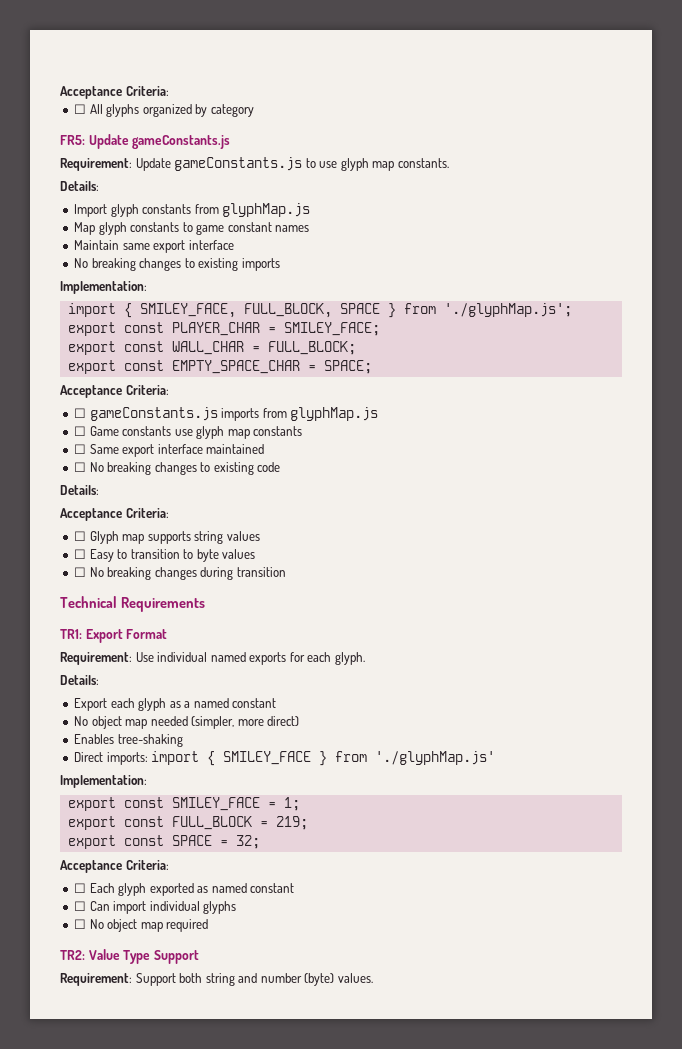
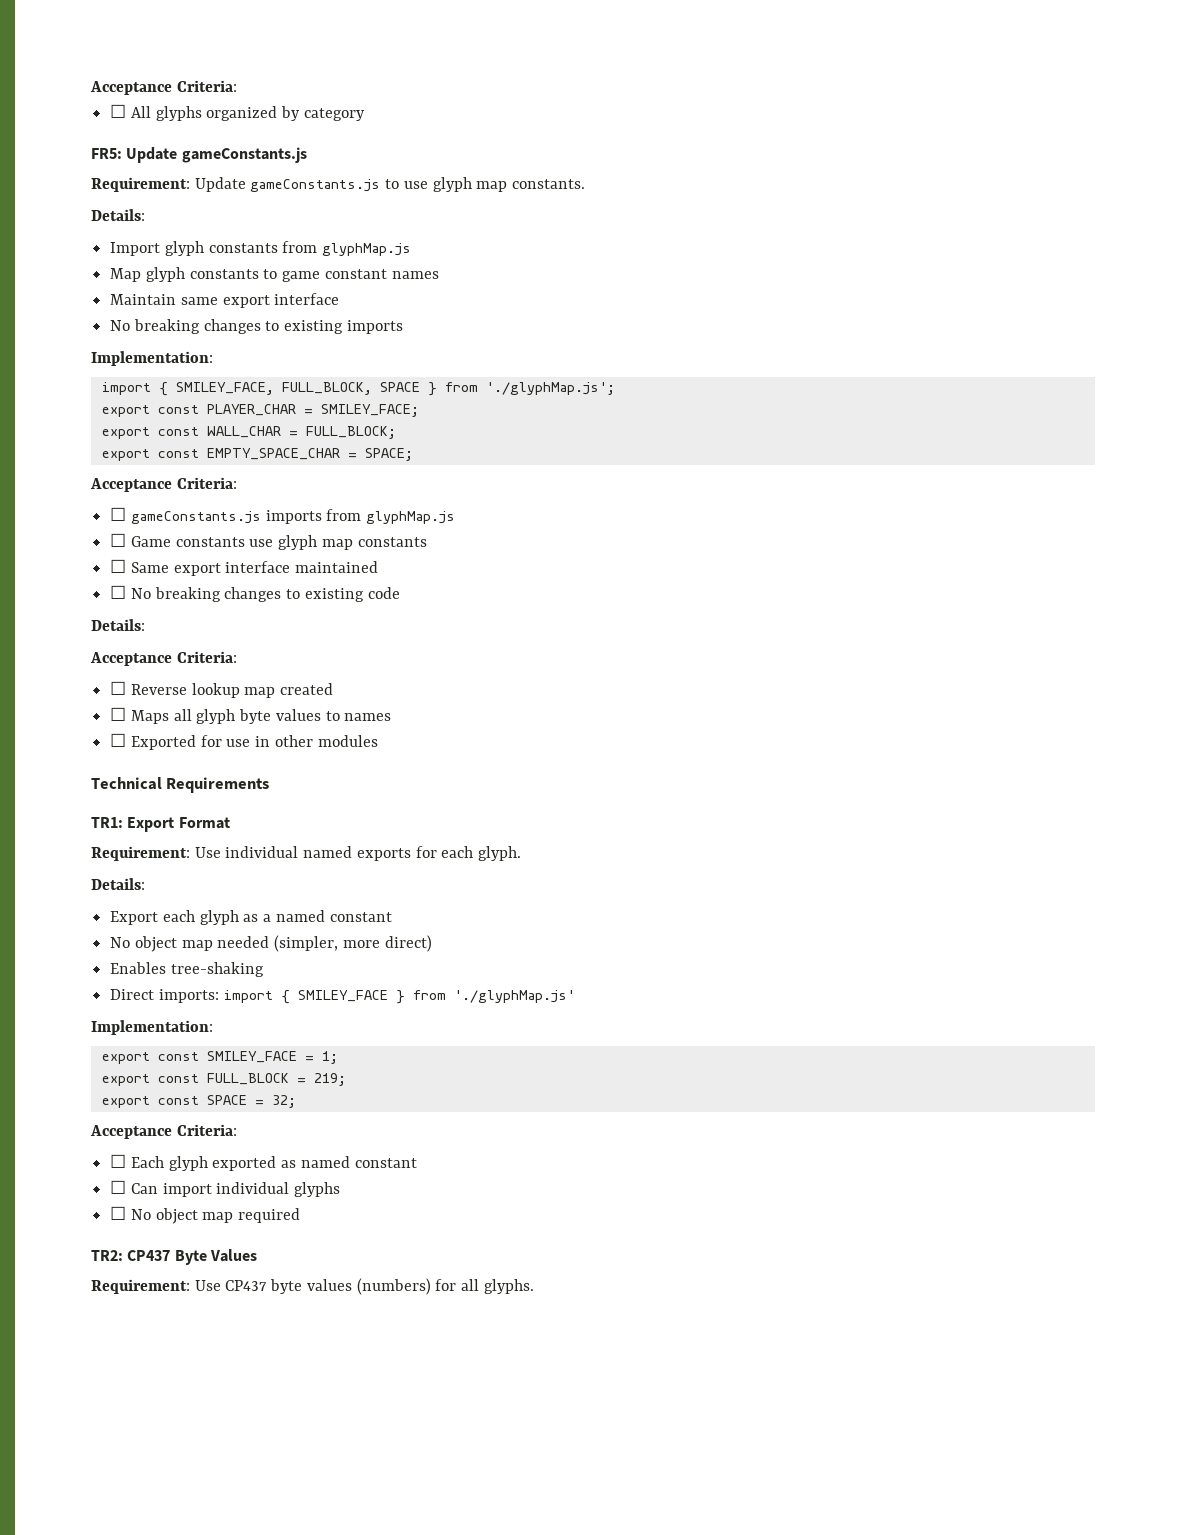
- ☐ Glyph map supports string values
- ☐ Easy to transition to byte values
- ☐ No breaking changes during transition
+ ☐ Reverse lookup map created
+ ☐ Maps all glyph byte values to names
+ ☐ Exported for use in other modules
- TR2: Value Type Support
- Requirement: Support both string and number (byte) values.
+ TR2: CP437 Byte Values
+ Requirement: Use CP437 byte values (numbers) for all glyphs.

